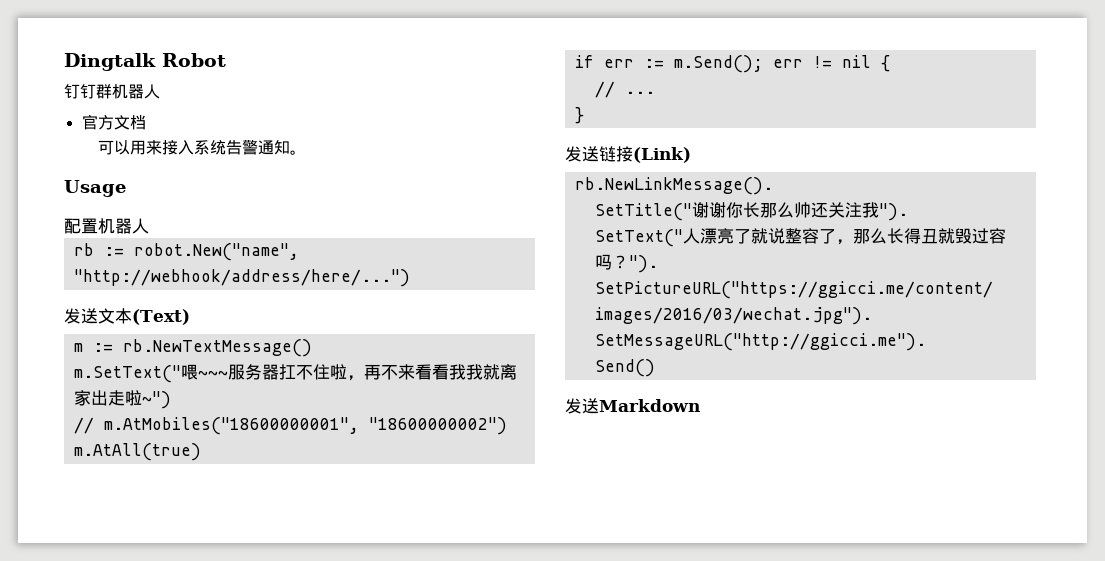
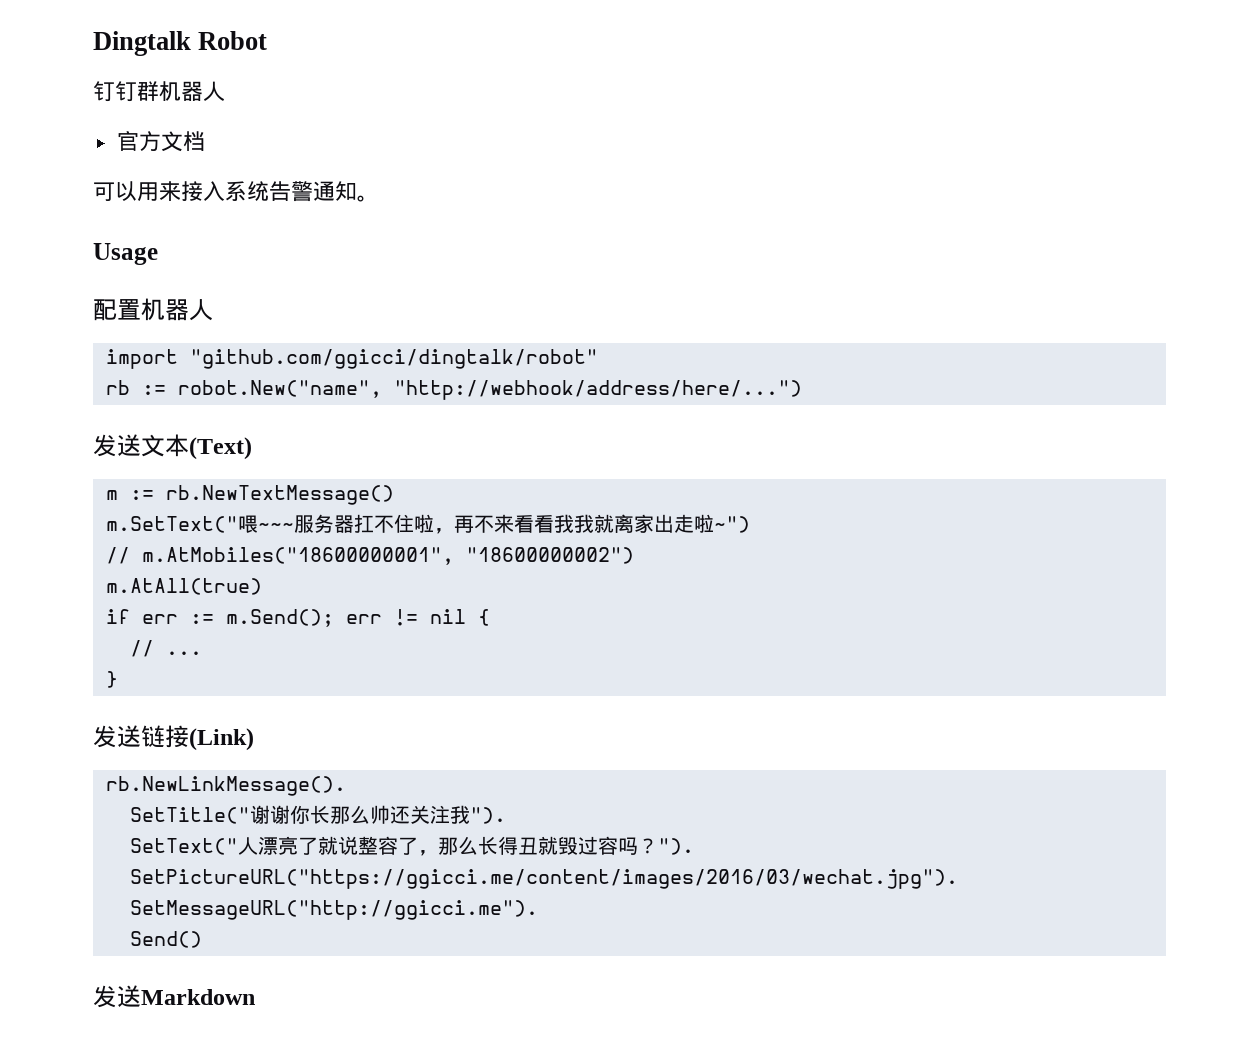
+ import "github.com/ggicci/dingtalk/robot"

